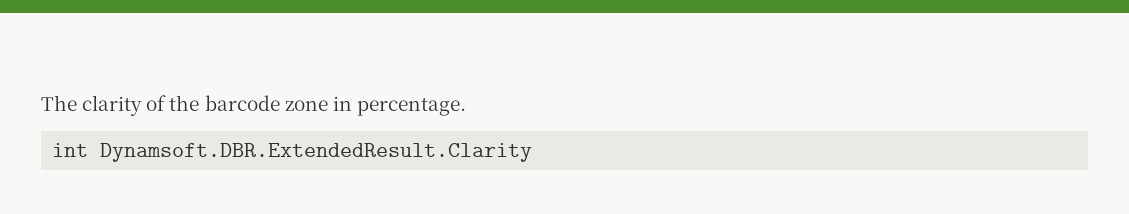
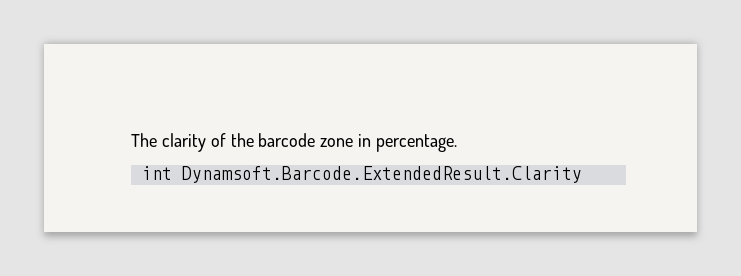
- int Dynamsoft.DBR.ExtendedResult.Clarity
+ int Dynamsoft.Barcode.ExtendedResult.Clarity

